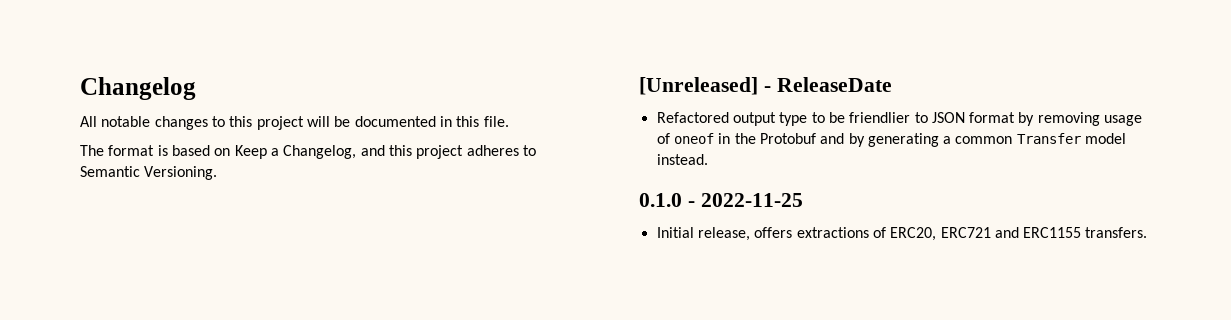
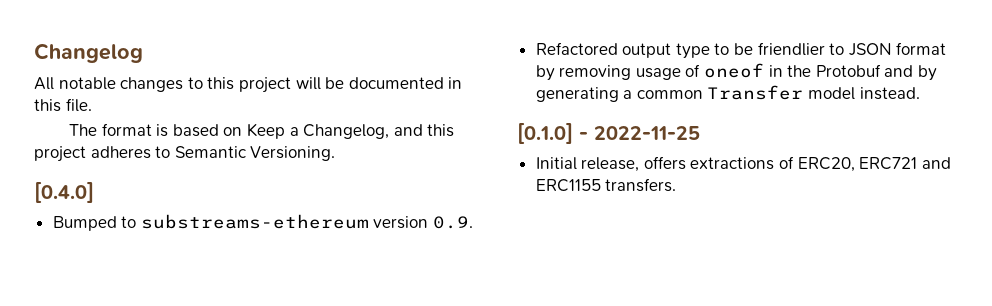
- [Unreleased] - ReleaseDate
+ [0.4.0]
+ Bumped to substreams-ethereum version 0.9.
- 0.1.0 - 2022-11-25
+ [0.1.0] - 2022-11-25

